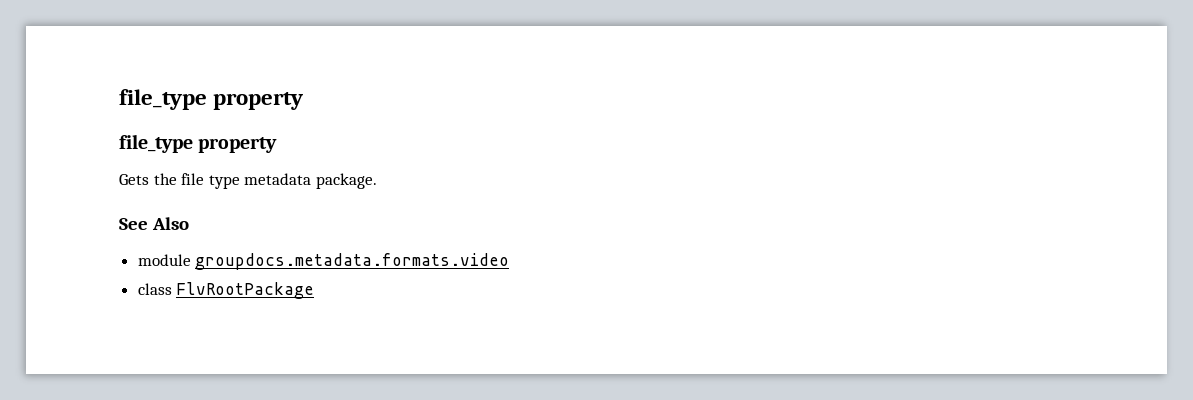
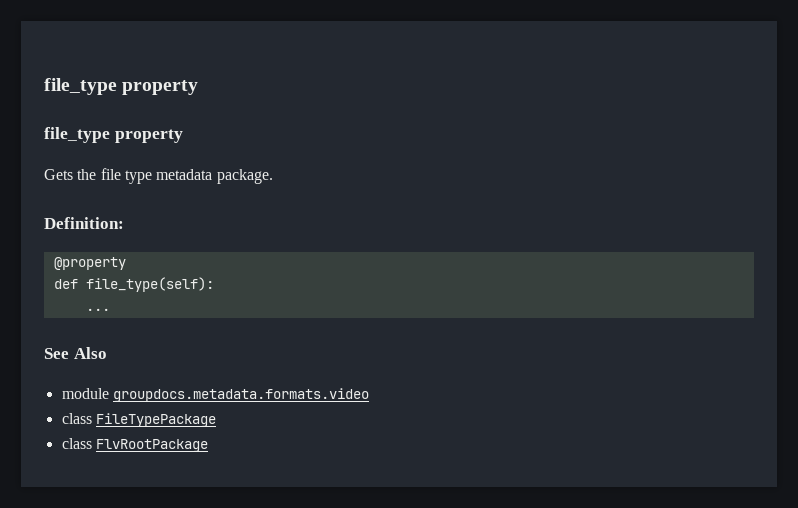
+ Definition:
+ @property
+ def file_type(self):
+ ...
+ class FileTypePackage

